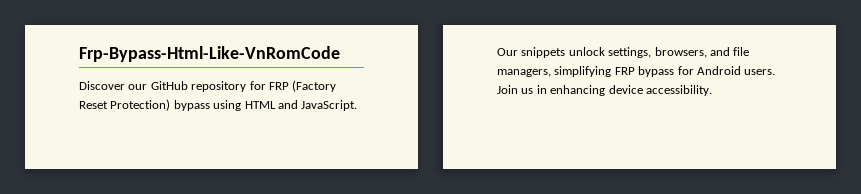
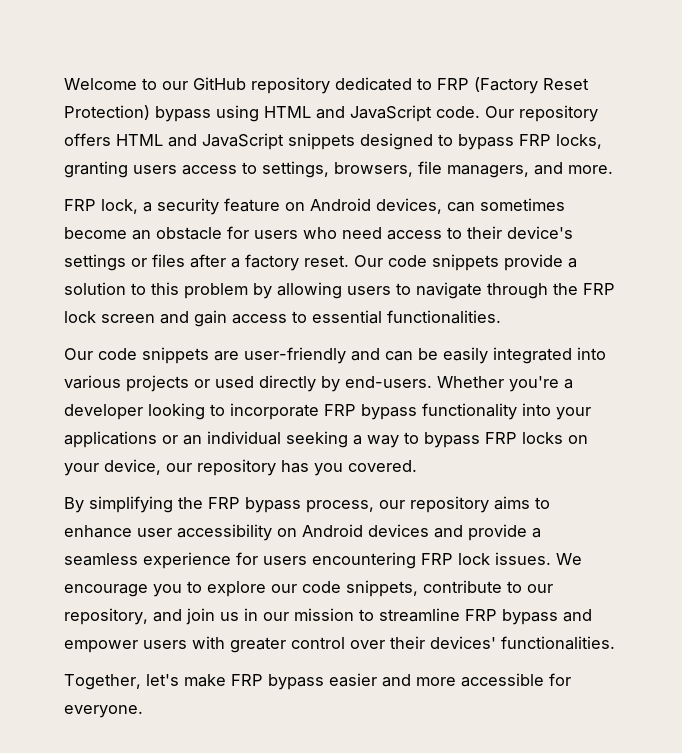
- Frp-Bypass-Html-Like-VnRomCode
- Discover our GitHub repository for FRP (Factory Reset Protection) bypass using HTML and JavaScript. Our snippets unlock settings, browsers, and file managers, simplifying FRP bypass for Android users. Join us in enhancing device accessibility.
+ Welcome to our GitHub repository dedicated to FRP (Factory Reset Protection) bypass using HTML and JavaScript code. Our repository offers HTML and JavaScript snippets designed to bypass FRP locks, granting users access to settings, browsers, file managers, and more.
+ FRP lock, a security feature on Android devices, can sometimes become an obstacle for users who need access to their device's settings or files after a factory reset. Our code snippets provide a solution to this problem by allowing users to navigate through the FRP lock screen and gain access to essential functionalities.
+ Our code snippets are user-friendly and can be easily integrated into various projects or used directly by end-users. Whether you're a developer looking to incorporate FRP bypass functionality into your applications or an individual seeking a way to bypass FRP locks on your device, our repository has you covered.
+ By simplifying the FRP bypass process, our repository aims to enhance user accessibility on Android devices and provide a seamless experience for users encountering FRP lock issues. We encourage you to explore our code snippets, contribute to our repository, and join us in our mission to streamline FRP bypass and empower users with greater control over their devices' functionalities.
+ Together, let's make FRP bypass easier and more accessible for everyone.

